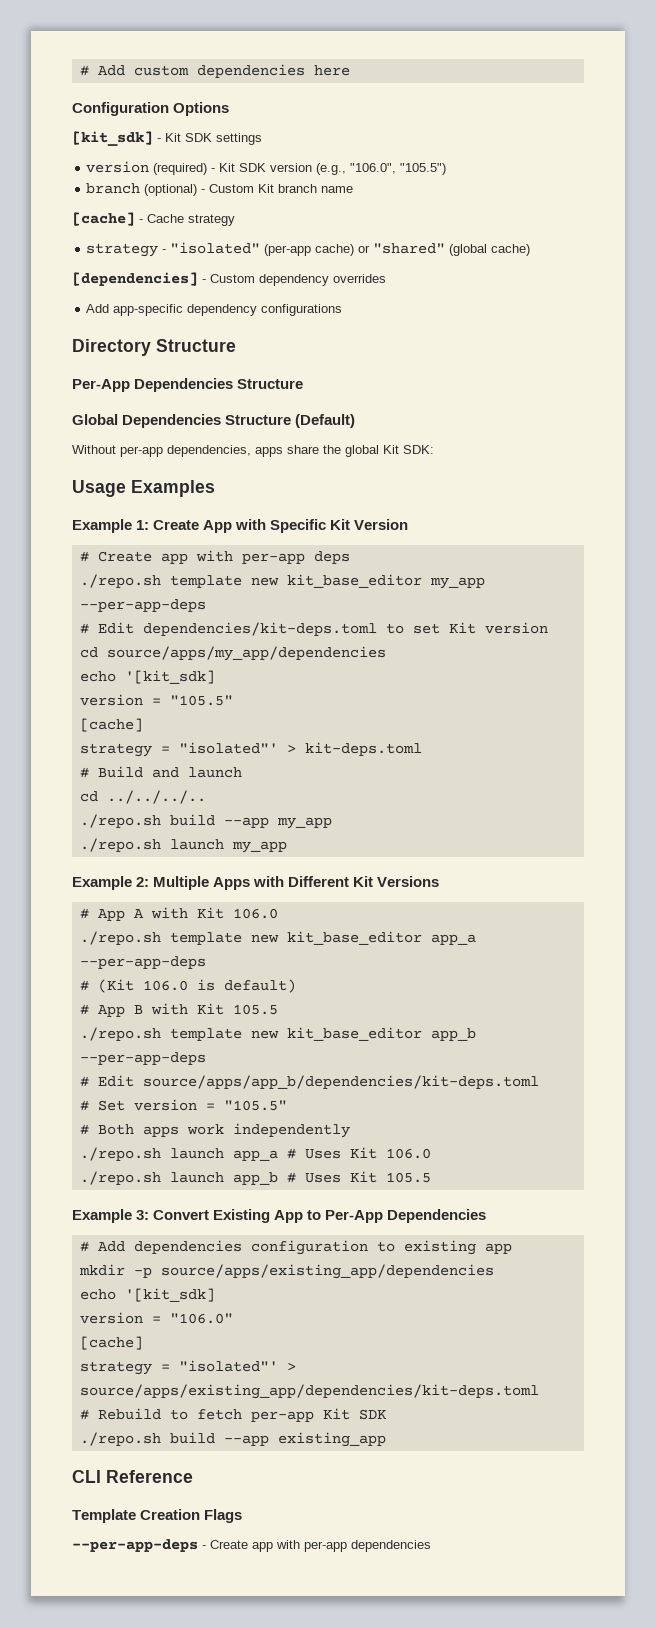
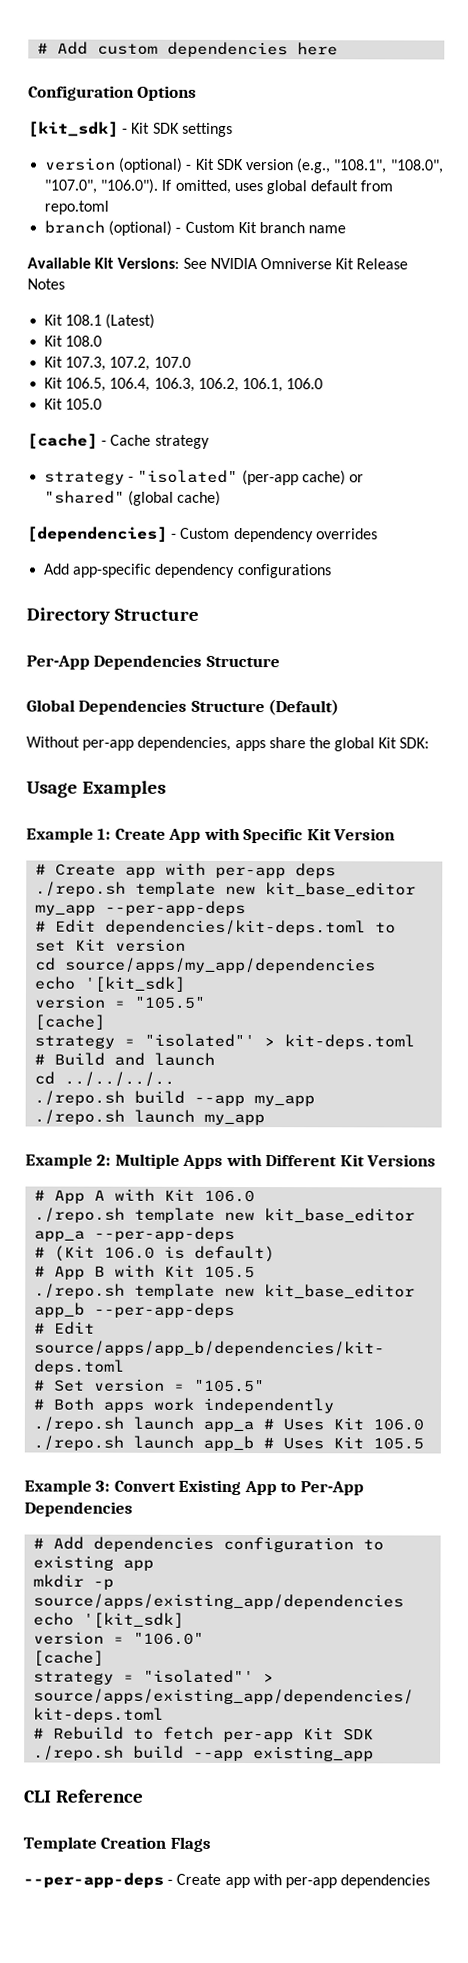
- version (required) - Kit SDK version (e.g., "106.0", "105.5")
+ version (optional) - Kit SDK version (e.g., "108.1", "108.0", "107.0", "106.0"). If omitted, uses global default from repo.toml
+ Available Kit Versions: See NVIDIA Omniverse Kit Release Notes
+ Kit 108.1 (Latest)
+ Kit 108.0
+ Kit 107.3, 107.2, 107.0
+ Kit 106.5, 106.4, 106.3, 106.2, 106.1, 106.0
+ Kit 105.0

